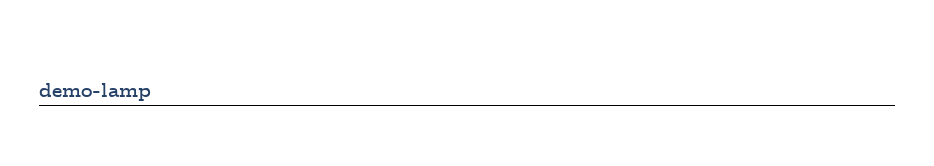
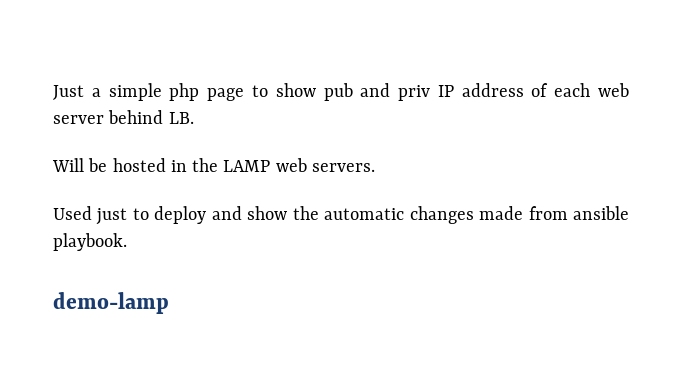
+ Just a simple php page to show pub and priv IP address of each web server behind LB.
+ Will be hosted in the LAMP web servers.
+ Used just to deploy and show the automatic changes made from ansible playbook.

